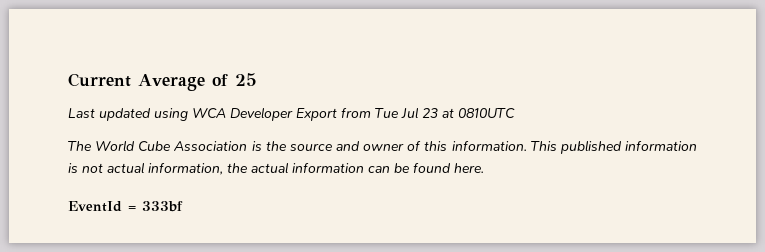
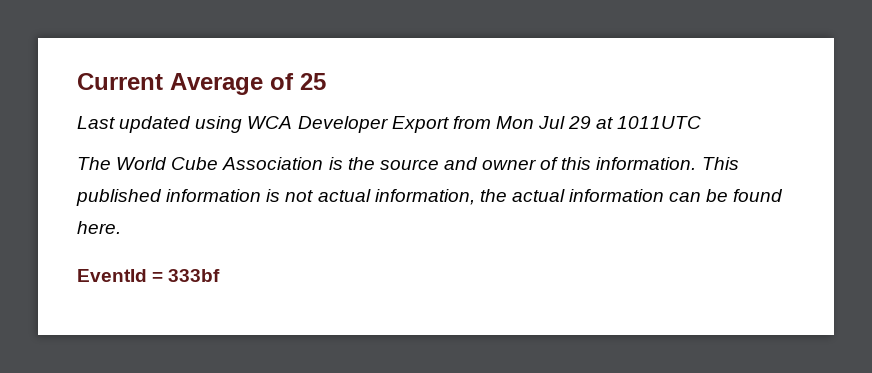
- Last updated using WCA Developer Export from Tue Jul 23 at 0810UTC
+ Last updated using WCA Developer Export from Mon Jul 29 at 1011UTC

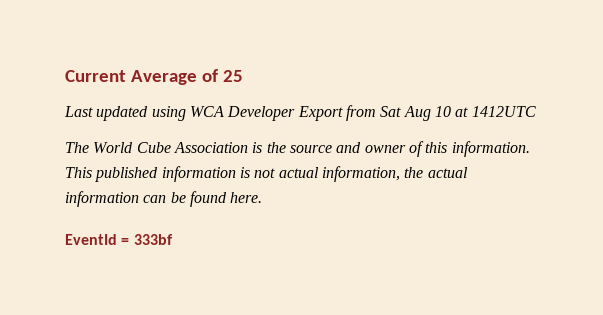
- Last updated using WCA Developer Export from Mon Jul 29 at 1011UTC
+ Last updated using WCA Developer Export from Sat Aug 10 at 1412UTC

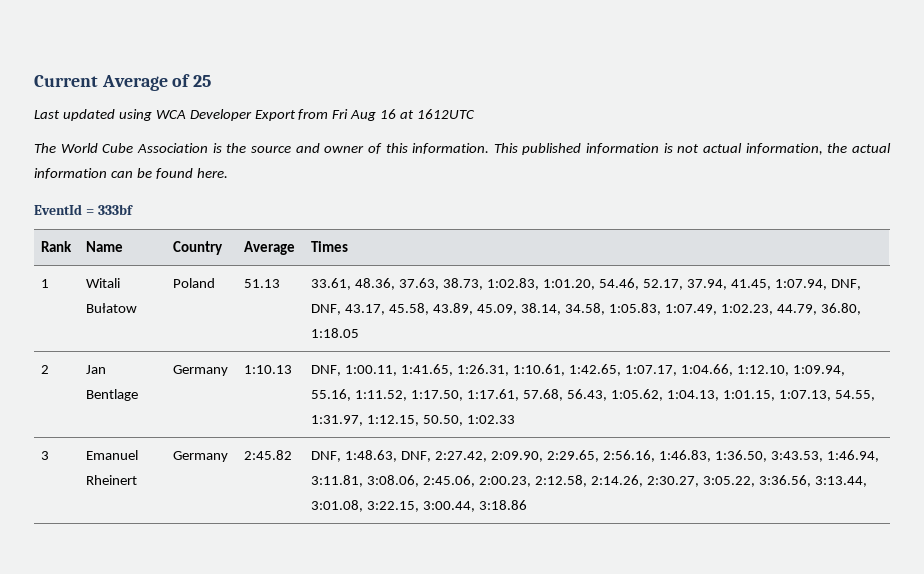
- Last updated using WCA Developer Export from Sat Aug 10 at 1412UTC
+ Last updated using WCA Developer Export from Fri Aug 16 at 1612UTC
+ Rank | Name | Country | Average | Times
+ 1 | Witali Bułatow | Poland | 51.13 | 33.61, 48.36, 37.63, 38.73, 1:02.83, 1:01.20, 54.46, 52.17, 37.94, 41.45, 1:07.94, DNF, DNF, 43.17, 45.58, 43.89, 45.09, 38.14, 34.58, 1:05.83, 1:07.49, 1:02.23, 44.79, 36.80, 1:18.05
+ 2 | Jan Bentlage | Germany | 1:10.13 | DNF, 1:00.11, 1:41.65, 1:26.31, 1:10.61, 1:42.65, 1:07.17, 1:04.66, 1:12.10, 1:09.94, 55.16, 1:11.52, 1:17.50, 1:17.61, 57.68, 56.43, 1:05.62, 1:04.13, 1:01.15, 1:07.13, 54.55, 1:31.97, 1:12.15, 50.50, 1:02.33
+ 3 | Emanuel Rheinert | Germany | 2:45.82 | DNF, 1:48.63, DNF, 2:27.42, 2:09.90, 2:29.65, 2:56.16, 1:46.83, 1:36.50, 3:43.53, 1:46.94, 3:11.81, 3:08.06, 2:45.06, 2:00.23, 2:12.58, 2:14.26, 2:30.27, 3:05.22, 3:36.56, 3:13.44, 3:01.08, 3:22.15, 3:00.44, 3:18.86

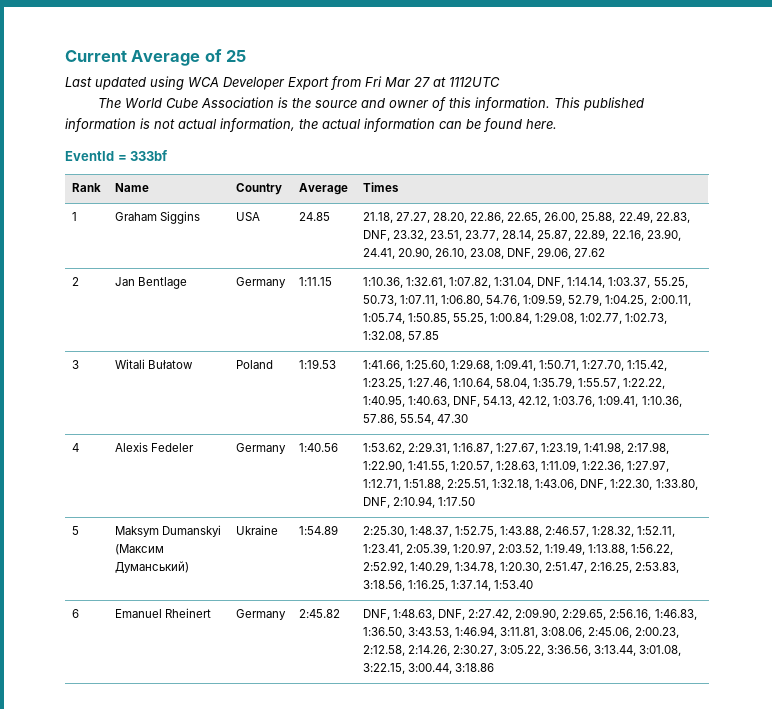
- Last updated using WCA Developer Export from Fri Aug 16 at 1612UTC
+ Last updated using WCA Developer Export from Fri Mar 27 at 1112UTC
- 1 | Witali Bułatow | Poland | 51.13 | 33.61, 48.36, 37.63, 38.73, 1:02.83, 1:01.20, 54.46, 52.17, 37.94, 41.45, 1:07.94, DNF, DNF, 43.17, 45.58, 43.89, 45.09, 38.14, 34.58, 1:05.83, 1:07.49, 1:02.23, 44.79, 36.80, 1:18.05
- 2 | Jan Bentlage | Germany | 1:10.13 | DNF, 1:00.11, 1:41.65, 1:26.31, 1:10.61, 1:42.65, 1:07.17, 1:04.66, 1:12.10, 1:09.94, 55.16, 1:11.52, 1:17.50, 1:17.61, 57.68, 56.43, 1:05.62, 1:04.13, 1:01.15, 1:07.13, 54.55, 1:31.97, 1:12.15, 50.50, 1:02.33
- 3 | Emanuel Rheinert | Germany | 2:45.82 | DNF, 1:48.63, DNF, 2:27.42, 2:09.90, 2:29.65, 2:56.16, 1:46.83, 1:36.50, 3:43.53, 1:46.94, 3:11.81, 3:08.06, 2:45.06, 2:00.23, 2:12.58, 2:14.26, 2:30.27, 3:05.22, 3:36.56, 3:13.44, 3:01.08, 3:22.15, 3:00.44, 3:18.86
+ 1 | Graham Siggins | USA | 24.85 | 21.18, 27.27, 28.20, 22.86, 22.65, 26.00, 25.88, 22.49, 22.83, DNF, 23.32, 23.51, 23.77, 28.14, 25.87, 22.89, 22.16, 23.90, 24.41, 20.90, 26.10, 23.08, DNF, 29.06, 27.62
+ 2 | Jan Bentlage | Germany | 1:11.15 | 1:10.36, 1:32.61, 1:07.82, 1:31.04, DNF, 1:14.14, 1:03.37, 55.25, 50.73, 1:07.11, 1:06.80, 54.76, 1:09.59, 52.79, 1:04.25, 2:00.11, 1:05.74, 1:50.85, 55.25, 1:00.84, 1:29.08, 1:02.77, 1:02.73, 1:32.08, 57.85
+ 3 | Witali Bułatow | Poland | 1:19.53 | 1:41.66, 1:25.60, 1:29.68, 1:09.41, 1:50.71, 1:27.70, 1:15.42, 1:23.25, 1:27.46, 1:10.64, 58.04, 1:35.79, 1:55.57, 1:22.22, 1:40.95, 1:40.63, DNF, 54.13, 42.12, 1:03.76, 1:09.41, 1:10.36, 57.86, 55.54, 47.30
+ 4 | Alexis Fedeler | Germany | 1:40.56 | 1:53.62, 2:29.31, 1:16.87, 1:27.67, 1:23.19, 1:41.98, 2:17.98, 1:22.90, 1:41.55, 1:20.57, 1:28.63, 1:11.09, 1:22.36, 1:27.97, 1:12.71, 1:51.88, 2:25.51, 1:32.18, 1:43.06, DNF, 1:22.30, 1:33.80, DNF, 2:10.94, 1:17.50
+ 5 | Maksym Dumanskyi (Максим Думанський) | Ukraine | 1:54.89 | 2:25.30, 1:48.37, 1:52.75, 1:43.88, 2:46.57, 1:28.32, 1:52.11, 1:23.41, 2:05.39, 1:20.97, 2:03.52, 1:19.49, 1:13.88, 1:56.22, 2:52.92, 1:40.29, 1:34.78, 1:20.30, 2:51.47, 2:16.25, 2:53.83, 3:18.56, 1:16.25, 1:37.14, 1:53.40
+ 6 | Emanuel Rheinert | Germany | 2:45.82 | DNF, 1:48.63, DNF, 2:27.42, 2:09.90, 2:29.65, 2:56.16, 1:46.83, 1:36.50, 3:43.53, 1:46.94, 3:11.81, 3:08.06, 2:45.06, 2:00.23, 2:12.58, 2:14.26, 2:30.27, 3:05.22, 3:36.56, 3:13.44, 3:01.08, 3:22.15, 3:00.44, 3:18.86

